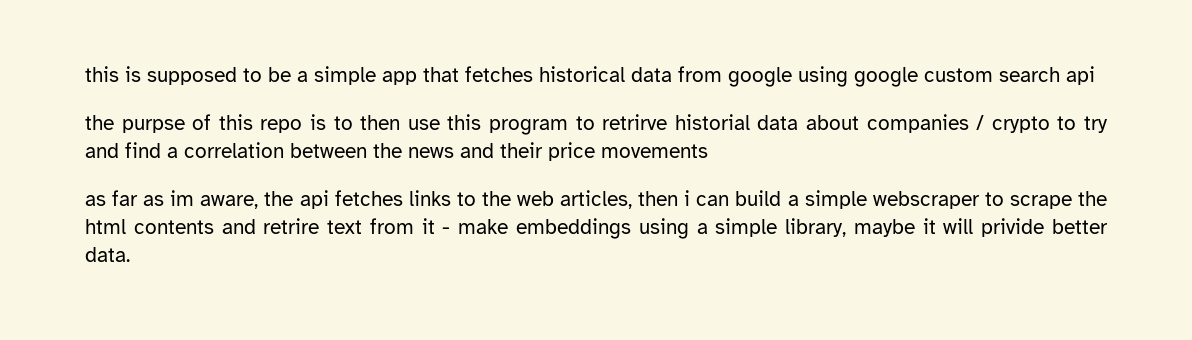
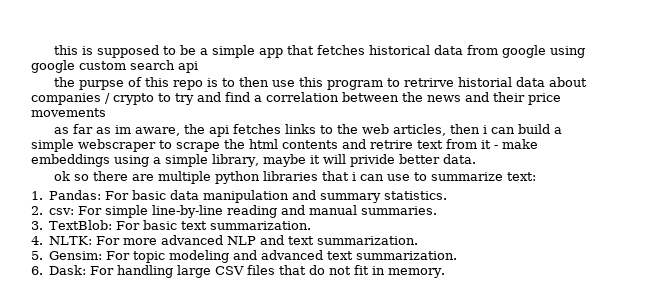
+ ok so there are multiple python libraries that i can use to summarize text:
+ 1. Pandas: For basic data manipulation and summary statistics.
+ 2. csv: For simple line-by-line reading and manual summaries.
+ 3. TextBlob: For basic text summarization.
+ 4. NLTK: For more advanced NLP and text summarization.
+ 5. Gensim: For topic modeling and advanced text summarization.
+ 6. Dask: For handling large CSV files that do not fit in memory.

